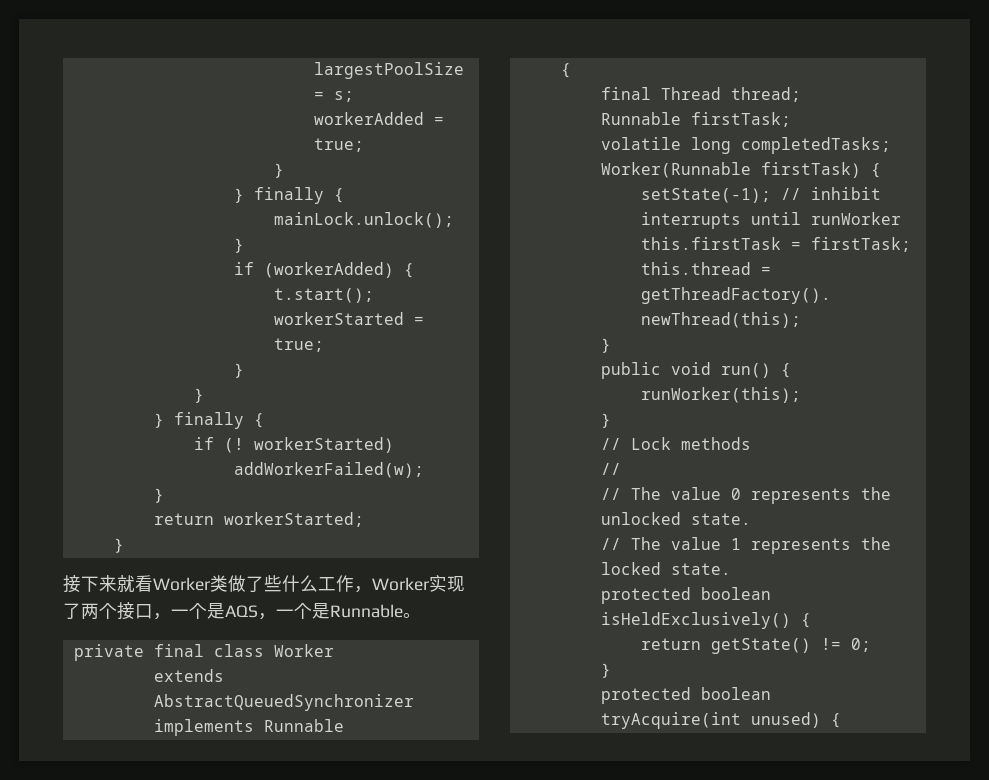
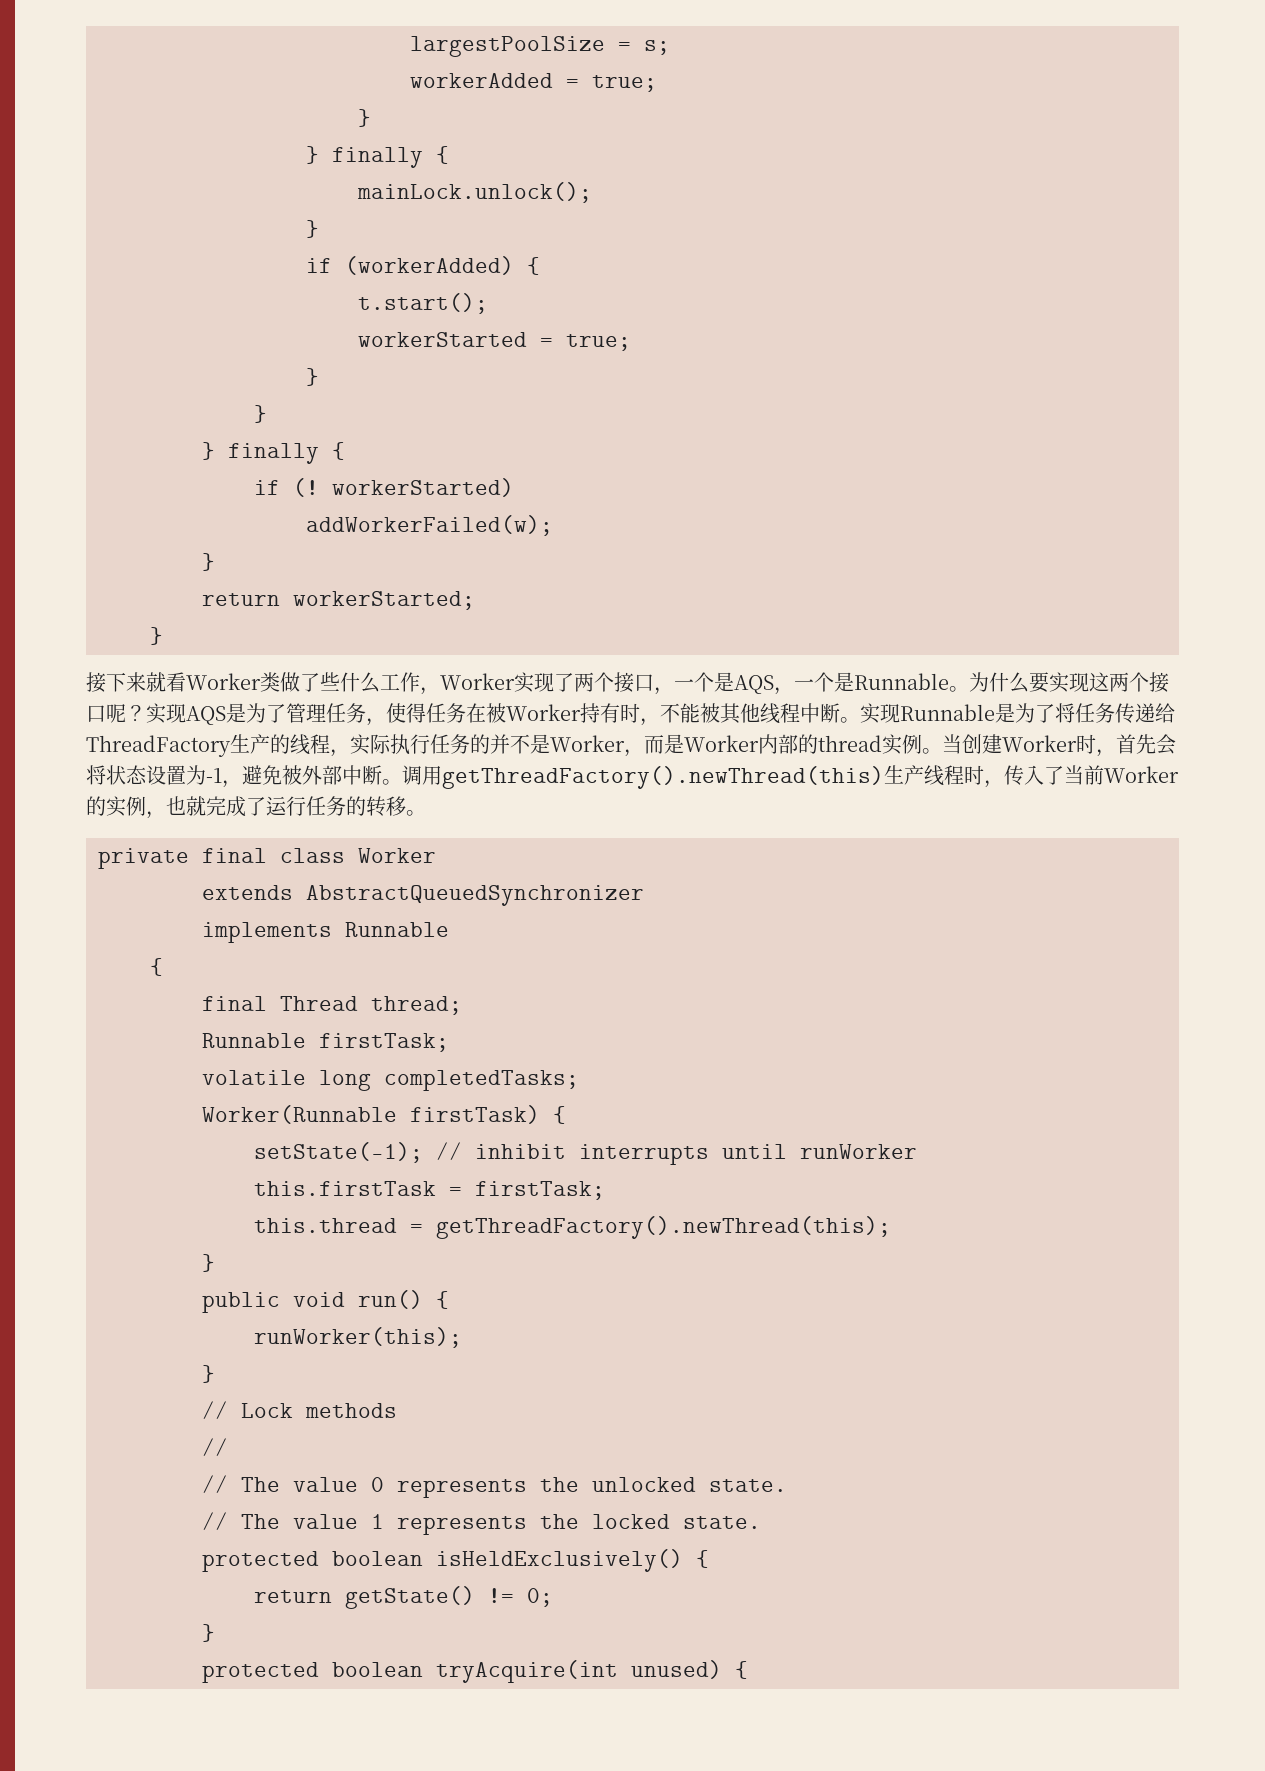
+ 为什么要实现这两个接口呢？实现AQS是为了管理任务，使得任务在被Worker持有时，不能被其他线程中断。实现Runnable是为了将任务传递给ThreadFactory生产的线程，实际执行任务的并不是Worker，而是Worker内部的thread实例。当创建Worker时，首先会将状态设置为-1，避免被外部中断。调用getThreadFactory().newThread(this)生产线程时，传入了当前Worker的实例，也就完成了运行任务的转移。

